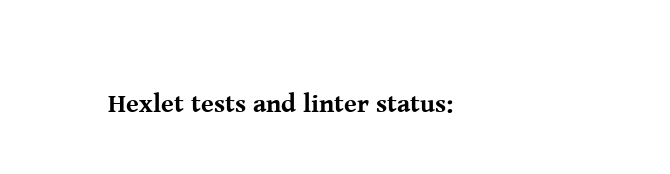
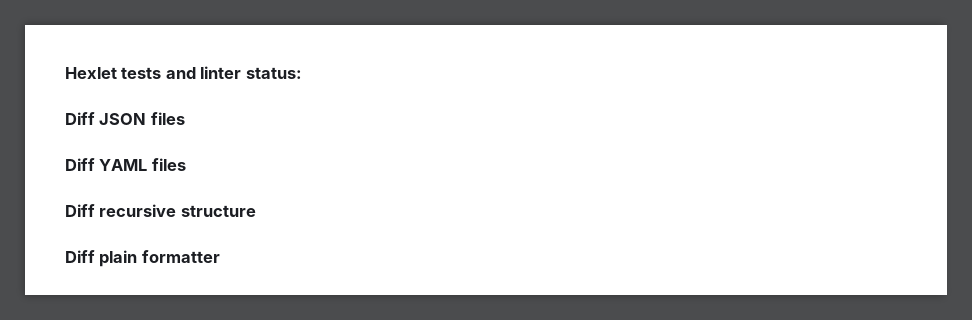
+ Diff JSON files
+ Diff YAML files
+ Diff recursive structure
+ Diff plain formatter

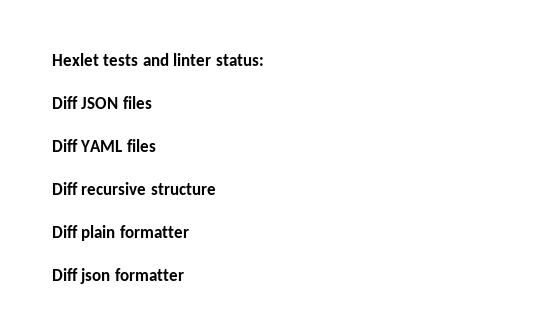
+ Diff json formatter

